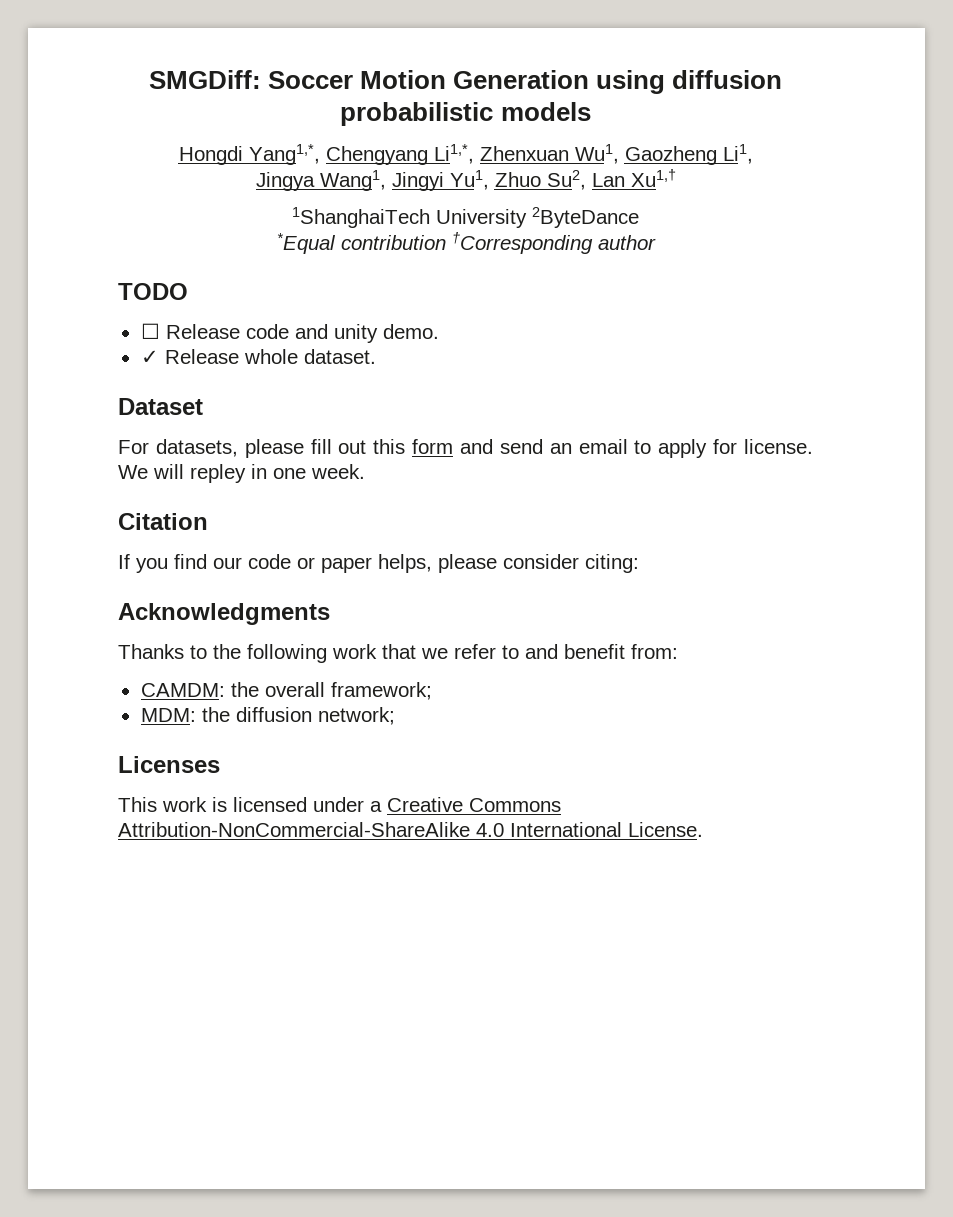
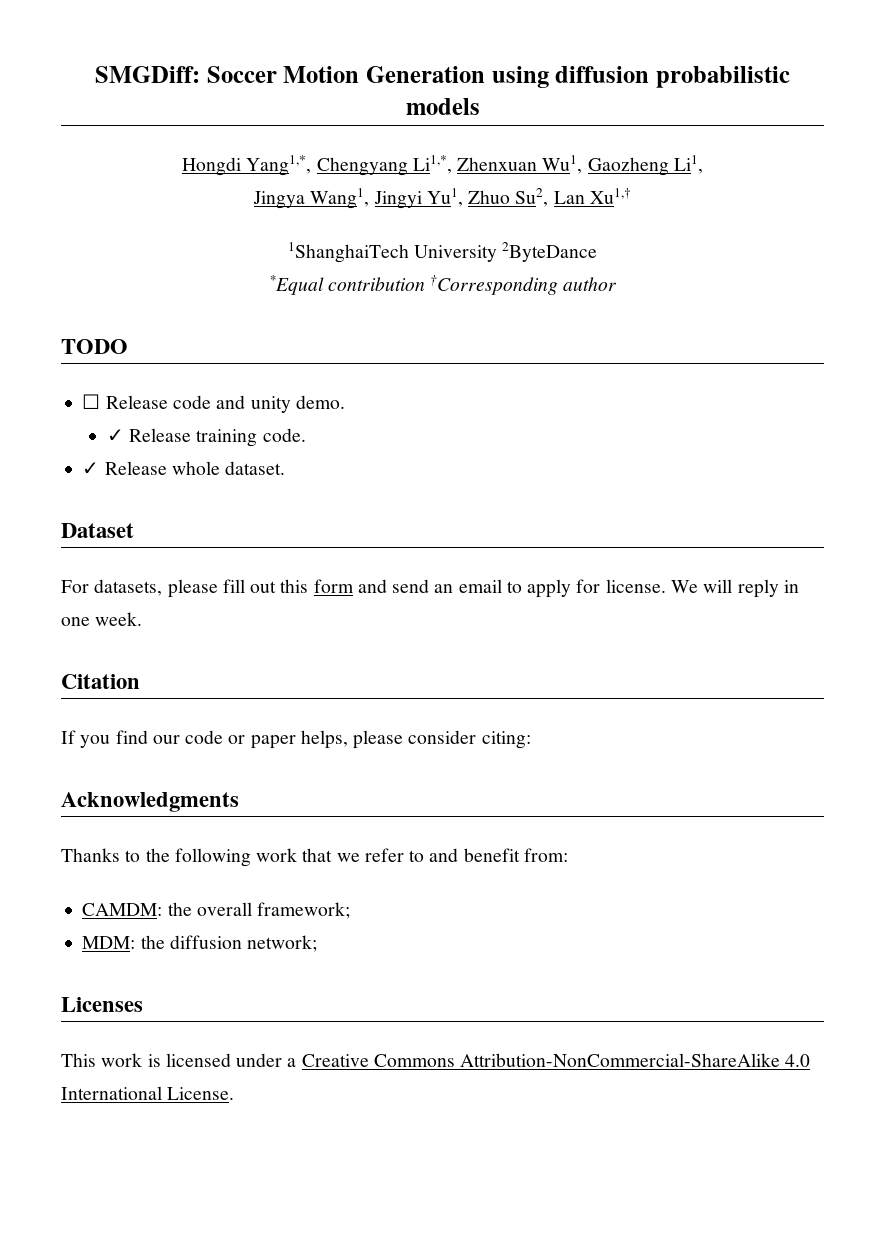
+ ✓ Release training code.
- We will repley in one week.
+ We will reply in one week.

